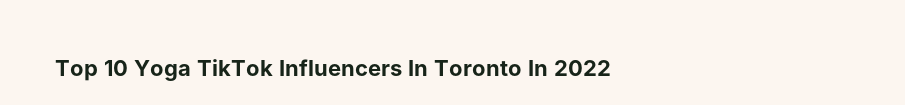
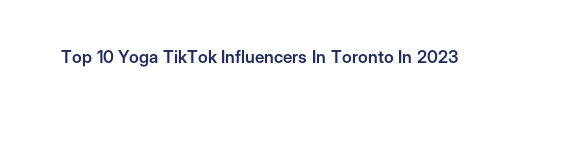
- Top 10 Yoga TikTok Influencers In Toronto In 2022
+ Top 10 Yoga TikTok Influencers In Toronto In 2023

